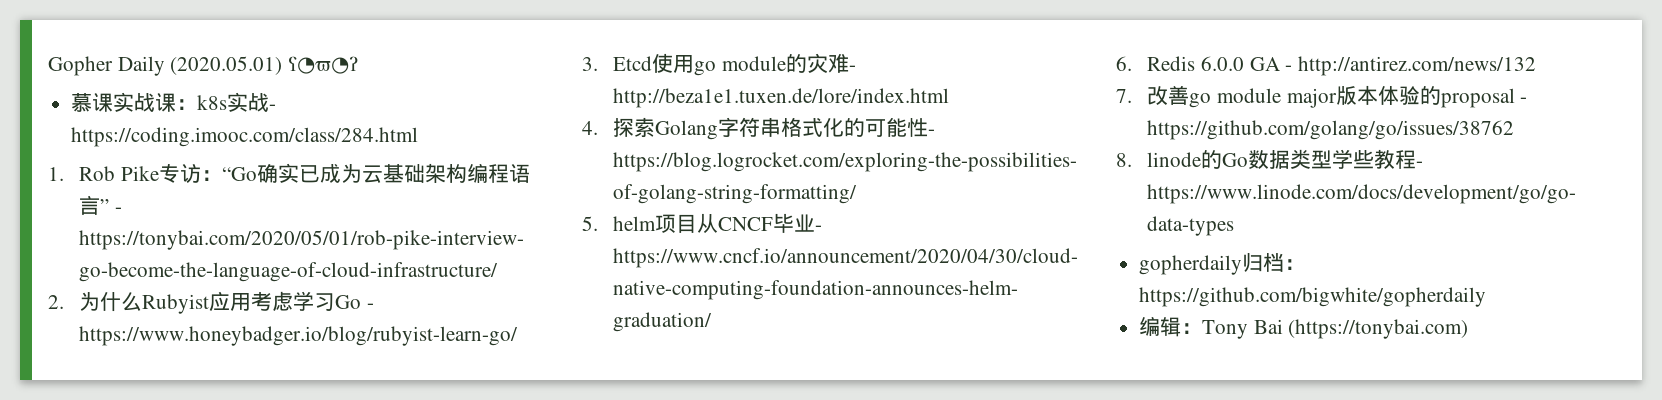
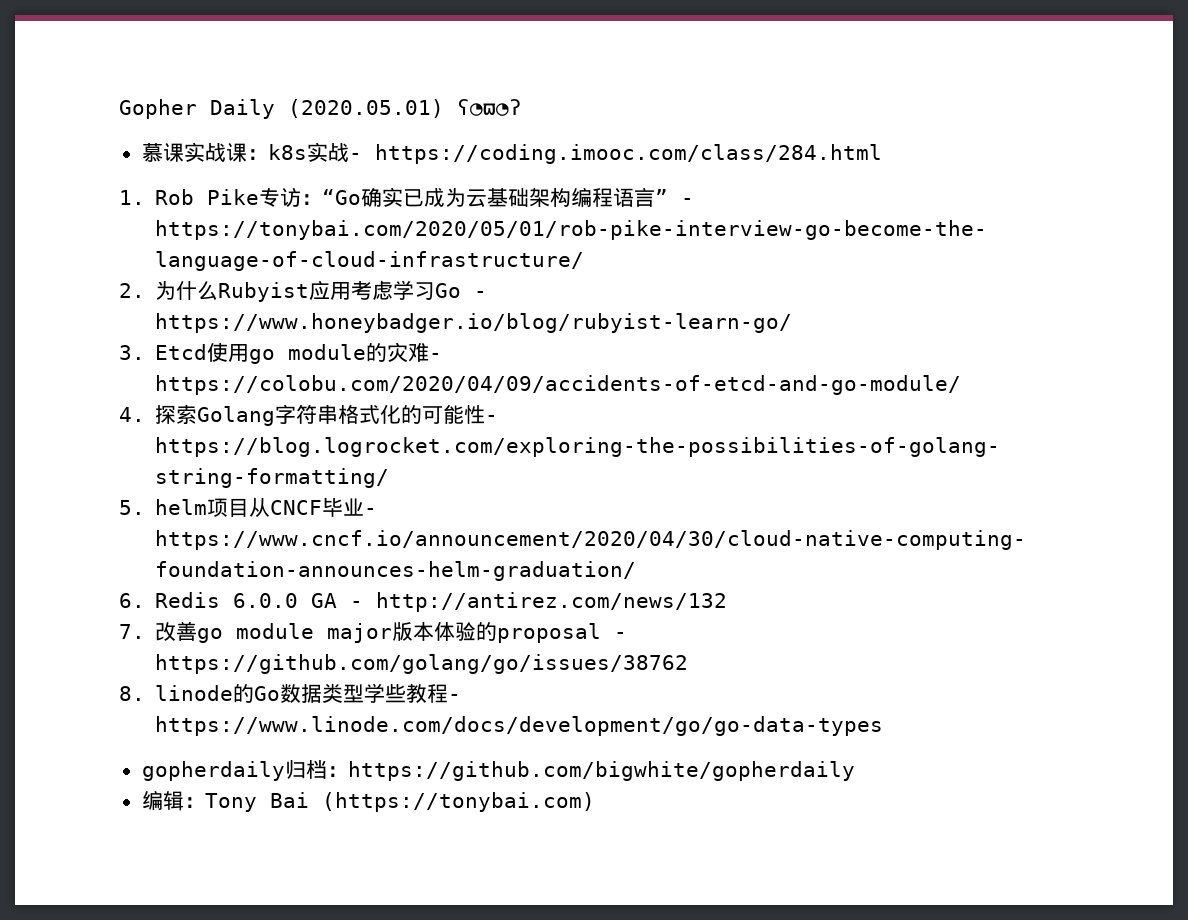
- 3. Etcd使用go module的灾难- http://beza1e1.tuxen.de/lore/index.html
+ 3. Etcd使用go module的灾难- https://colobu.com/2020/04/09/accidents-of-etcd-and-go-module/

